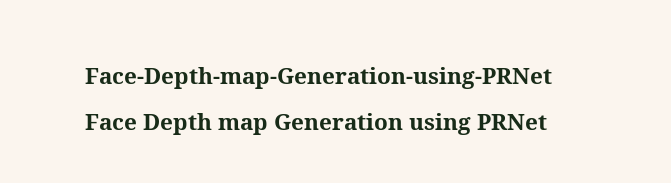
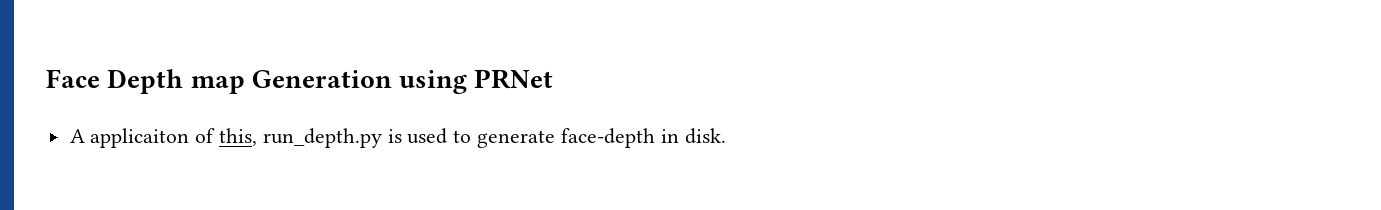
- Face-Depth-map-Generation-using-PRNet
+ A applicaiton of this, run_depth.py is used to generate face-depth in disk.

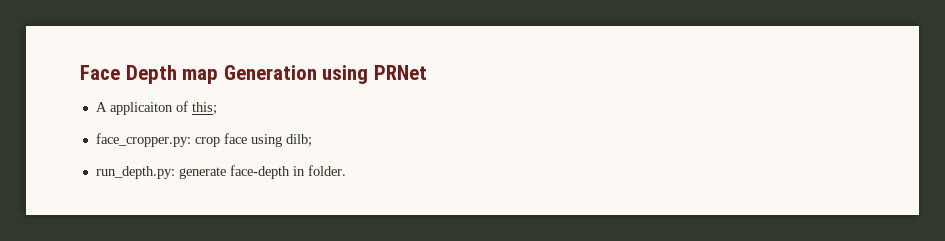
- A applicaiton of this, run_depth.py is used to generate face-depth in disk.
+ A applicaiton of this;
+ face_cropper.py: crop face using dilb;
+ run_depth.py: generate face-depth in folder.

